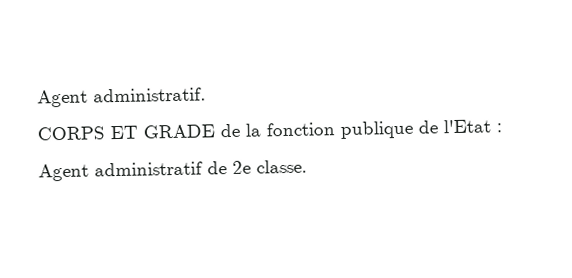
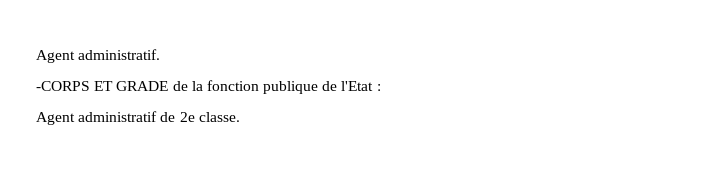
- CORPS ET GRADE de la fonction publique de l'Etat :
+ -CORPS ET GRADE de la fonction publique de l'Etat :

